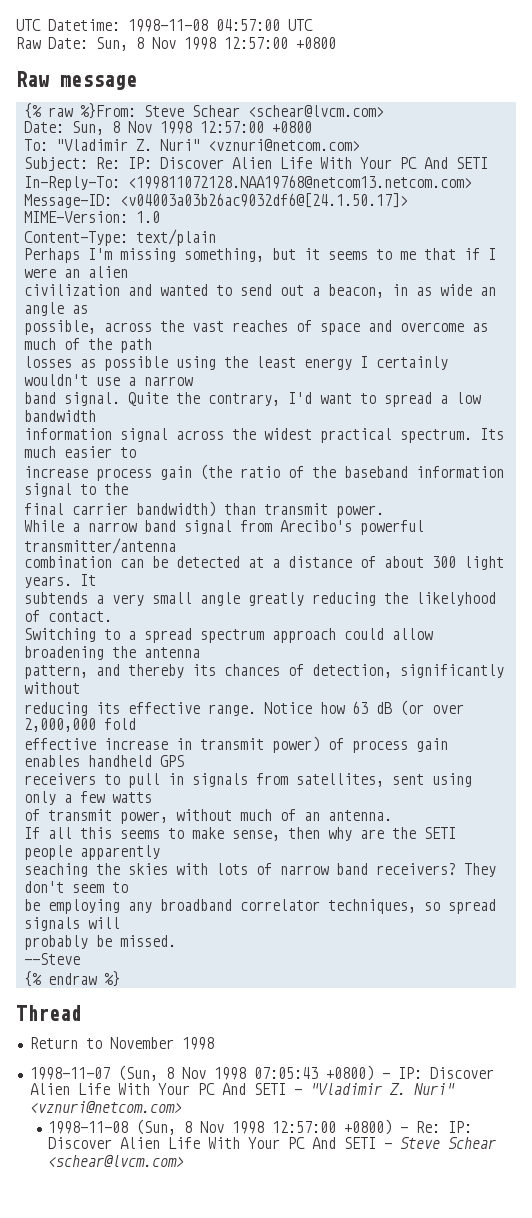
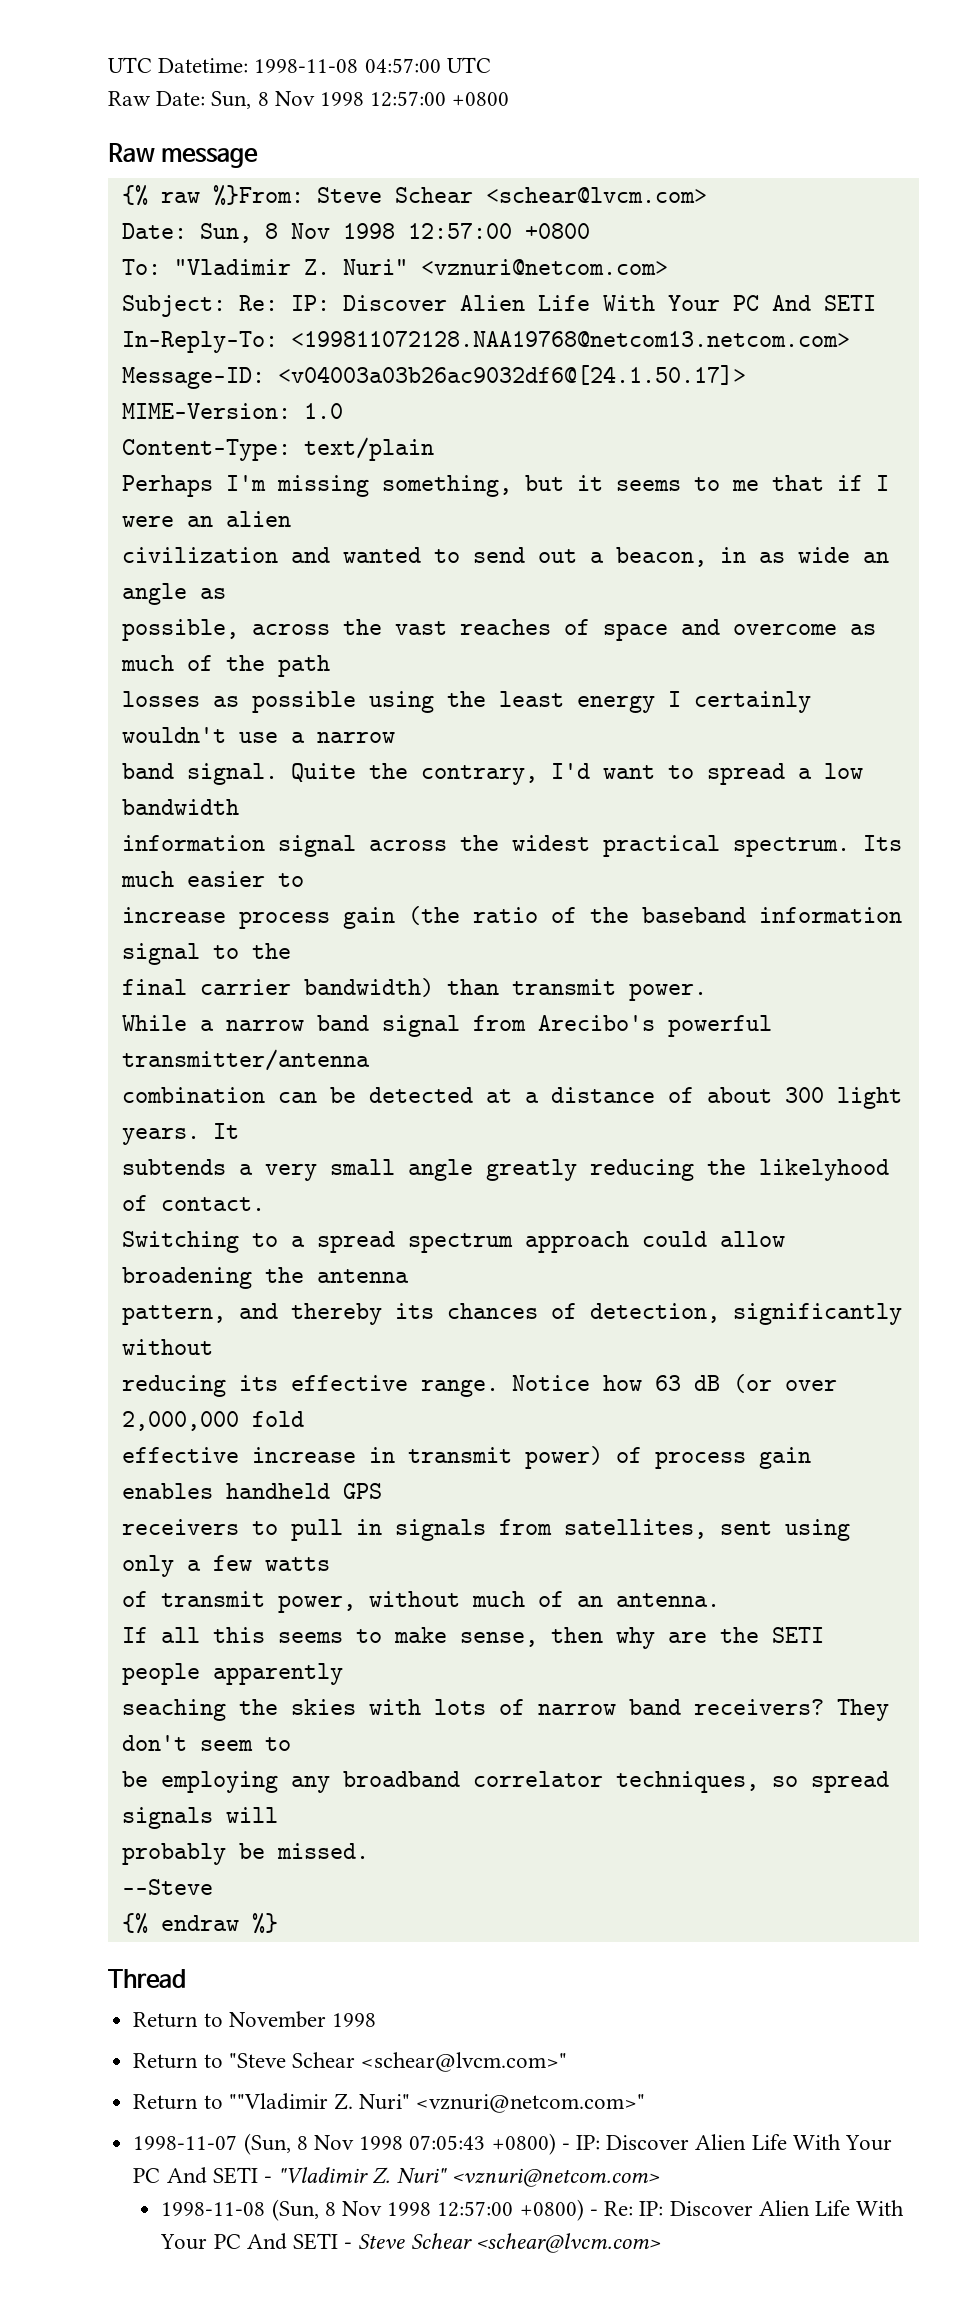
+ Return to "Steve Schear <schear@lvcm.com>"
+ Return to ""Vladimir Z. Nuri" <vznuri@netcom.com>"

